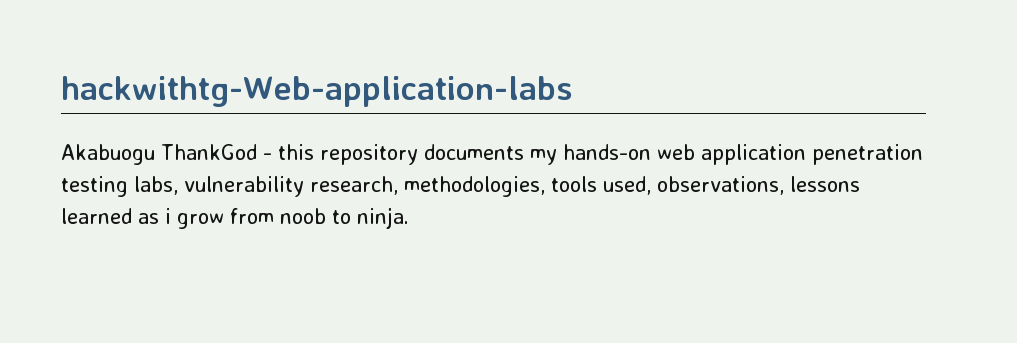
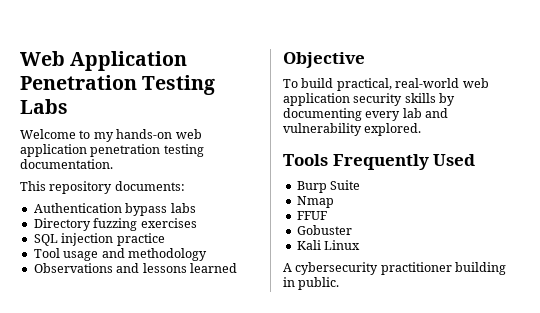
- hackwithtg-Web-application-labs
- Akabuogu ThankGod - this repository documents my hands-on web application penetration testing labs, vulnerability research, methodologies, tools used, observations, lessons learned as i grow from noob to ninja.
+ Web Application Penetration Testing Labs
+ Welcome to my hands-on web application penetration testing documentation.
+ This repository documents:
+ Authentication bypass labs
+ Directory fuzzing exercises
+ SQL injection practice
+ Tool usage and methodology
+ Observations and lessons learned
+ Objective
+ To build practical, real-world web application security skills by documenting every lab and vulnerability explored.
+ Tools Frequently Used
+ Burp Suite
+ Nmap
+ FFUF
+ Gobuster
+ Kali Linux
+ A cybersecurity practitioner building in public.

